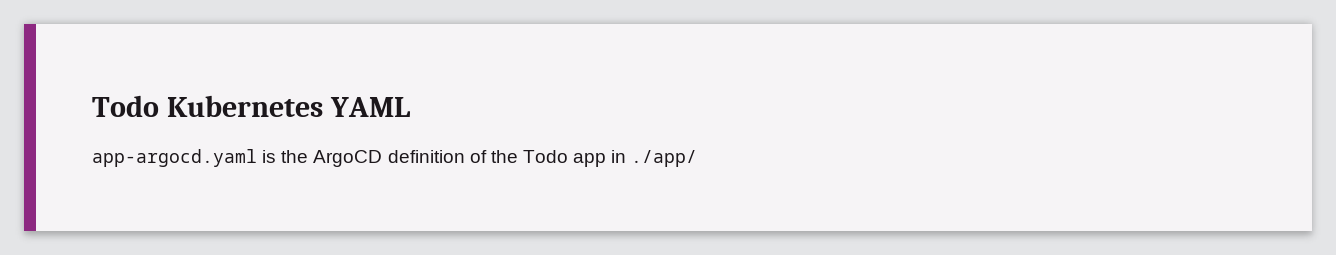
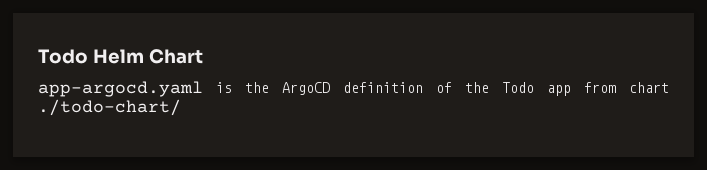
- Todo Kubernetes YAML
+ Todo Helm Chart
- app-argocd.yaml is the ArgoCD definition of the Todo app in ./app/
+ app-argocd.yaml is the ArgoCD definition of the Todo app from chart ./todo-chart/

